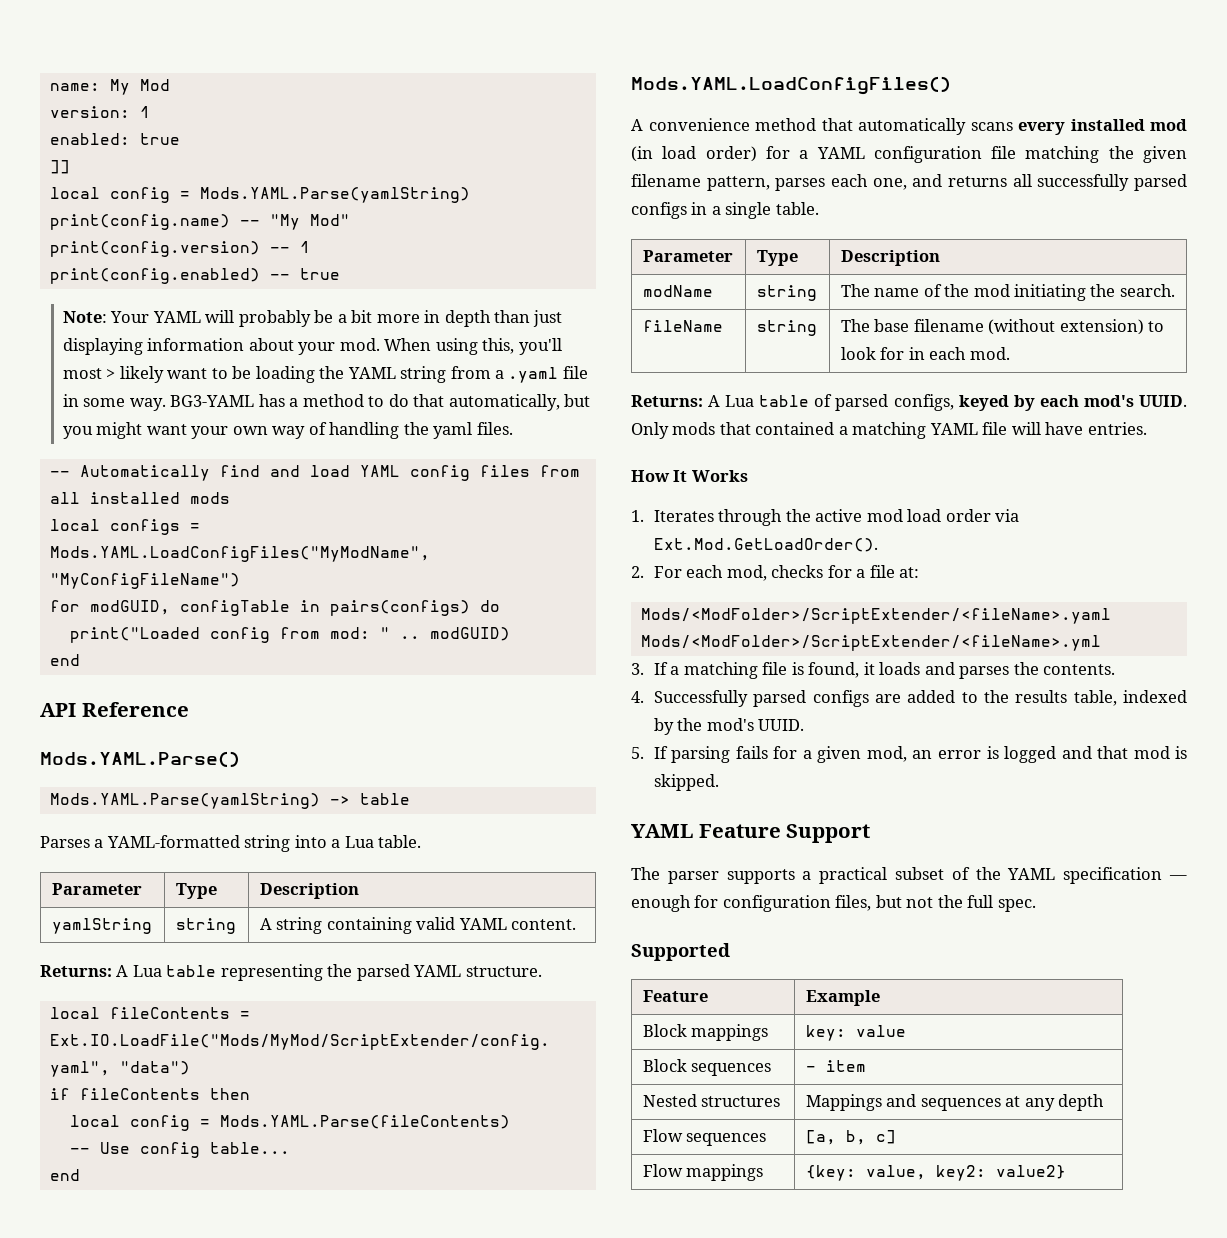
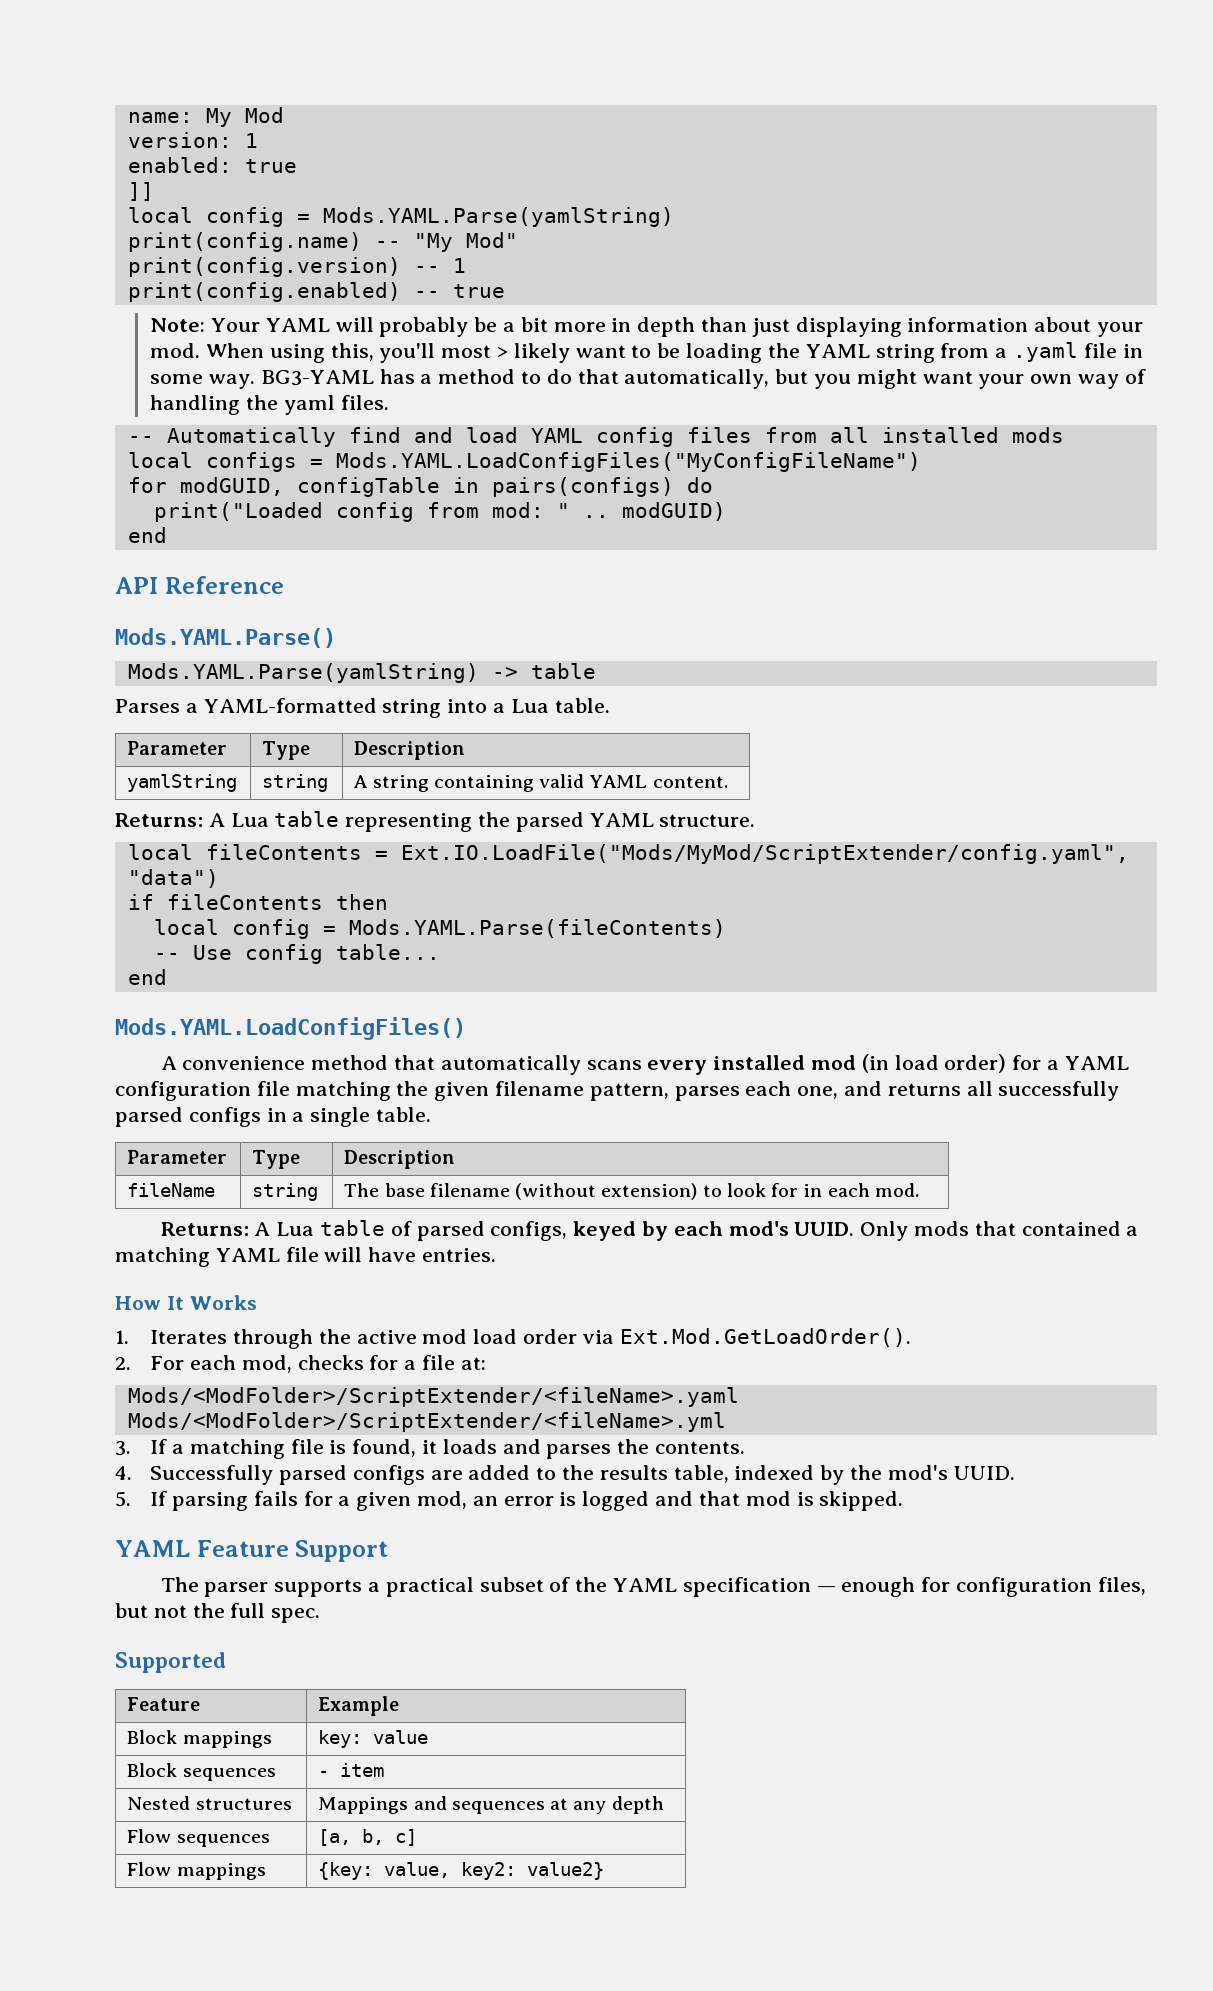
- local configs = Mods.YAML.LoadConfigFiles("MyModName", "MyConfigFileName")
+ local configs = Mods.YAML.LoadConfigFiles("MyConfigFileName")
- modName | string | The name of the mod initiating the search.

